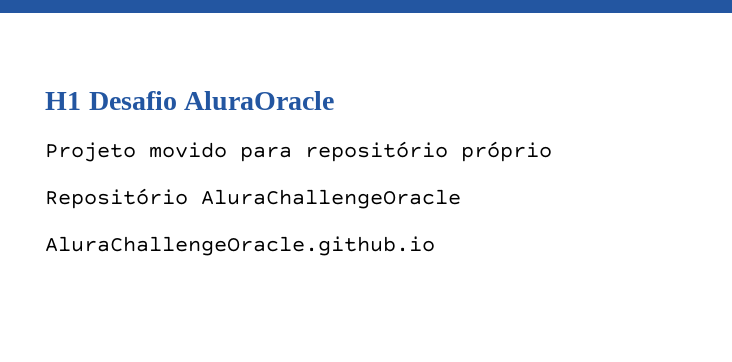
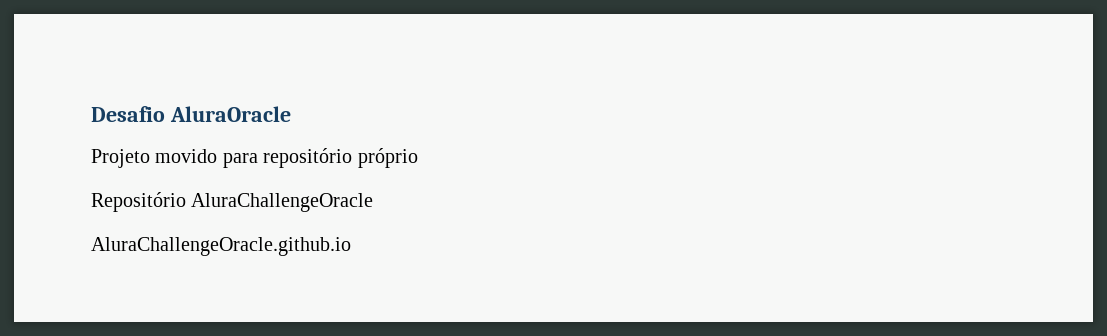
- H1 Desafio AluraOracle
+ Desafio AluraOracle

